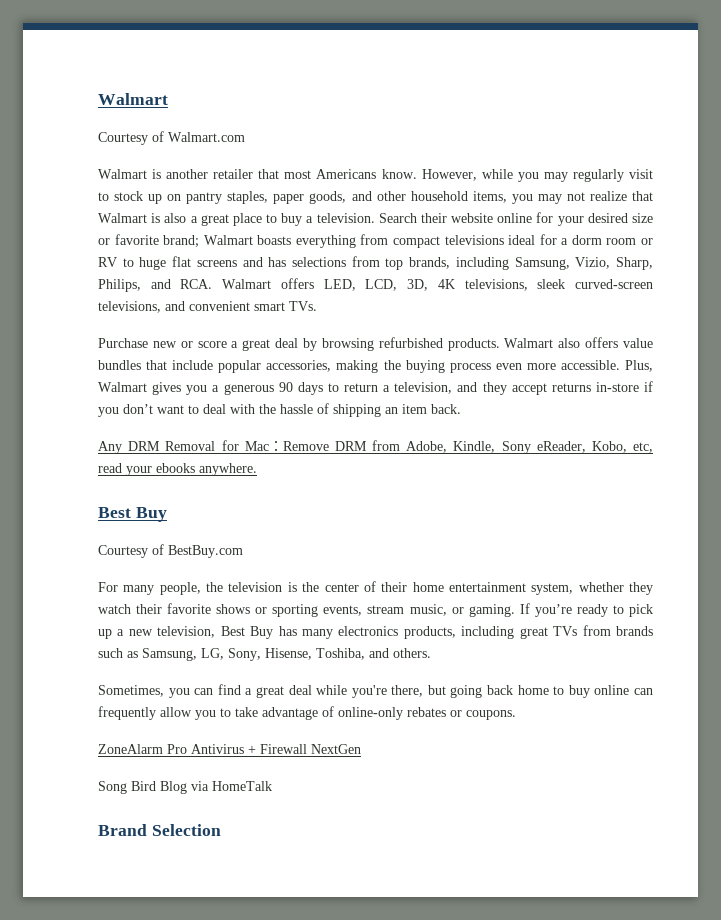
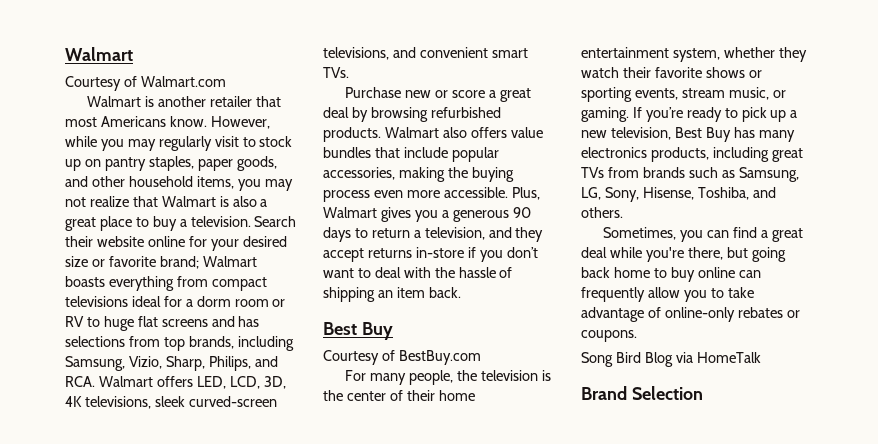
- Any DRM Removal for Mac：Remove DRM from Adobe, Kindle, Sony eReader, Kobo, etc, read your ebooks anywhere.
- ZoneAlarm Pro Antivirus + Firewall NextGen

